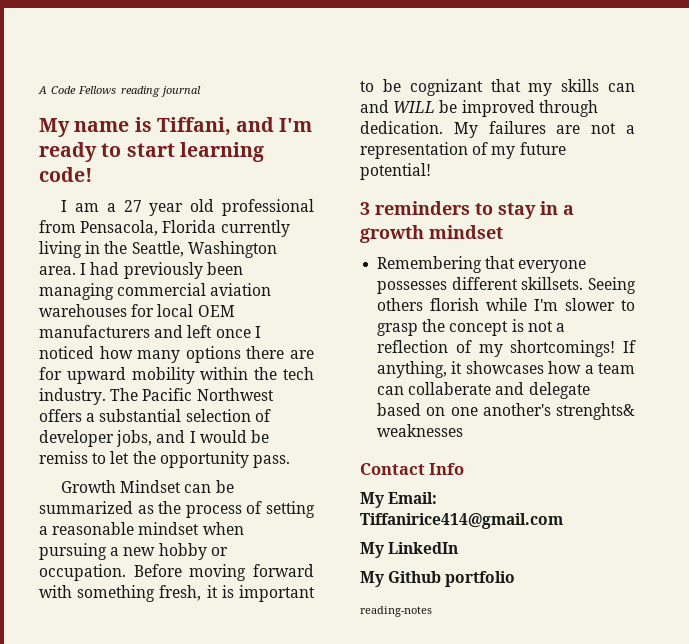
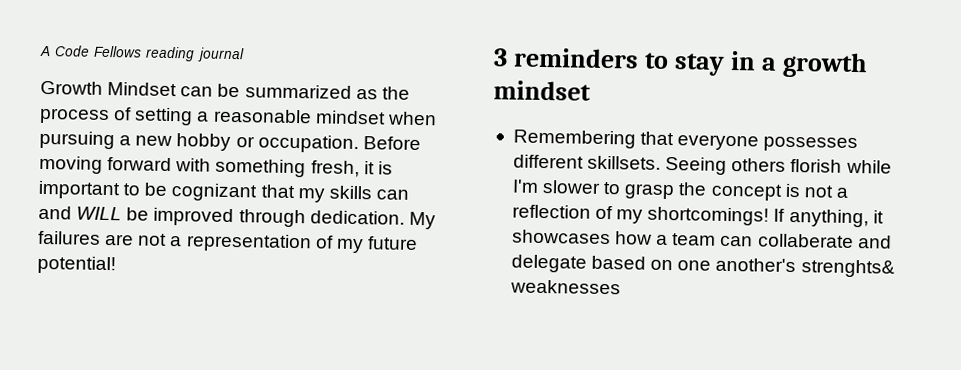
- My name is Tiffani, and I'm ready to start learning code!
- I am a 27 year old professional from Pensacola, Florida currently living in the Seattle, Washington area. I had previously been managing commercial aviation warehouses for local OEM manufacturers and left once I noticed how many options there are for upward mobility within the tech industry. The Pacific Northwest offers a substantial selection of developer jobs, and I would be remiss to let the opportunity pass.
- Contact Info
- My Email: Tiffanirice414@gmail.com
- My LinkedIn
- My Github portfolio
- reading-notes

